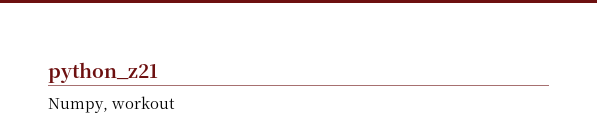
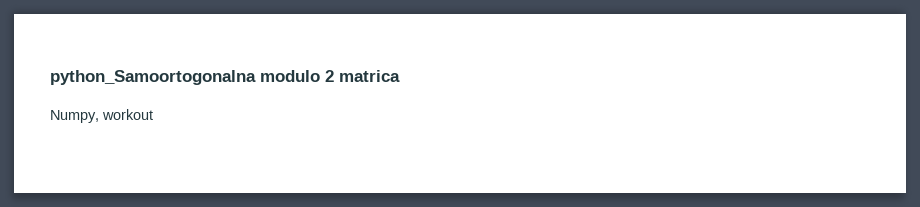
- python_z21
+ python_Samoortogonalna modulo 2 matrica

